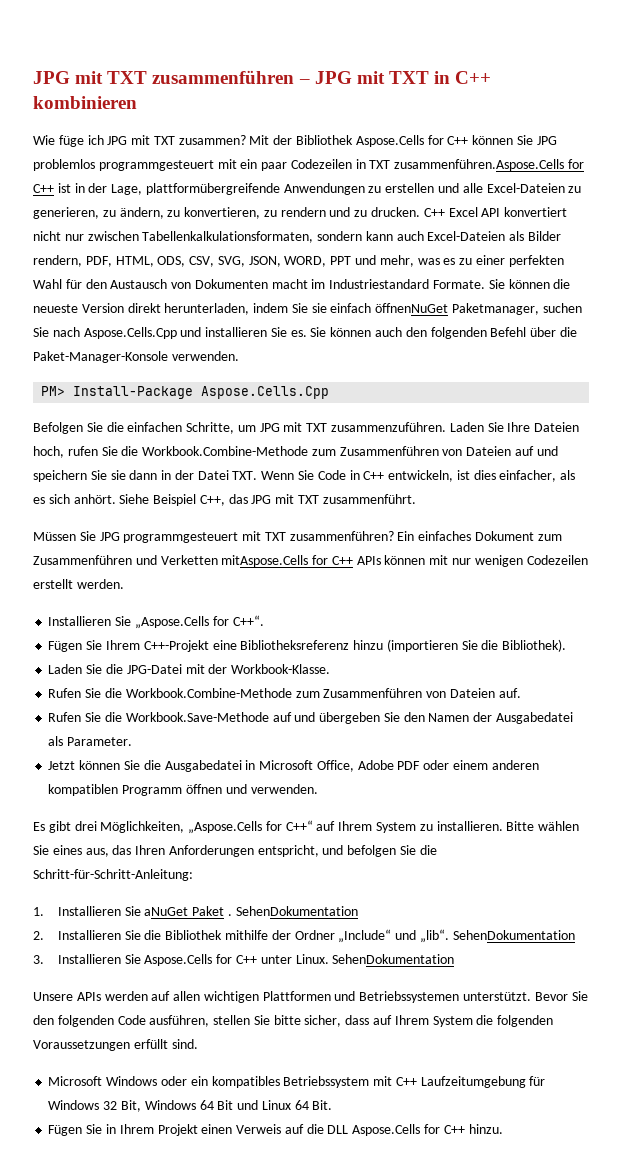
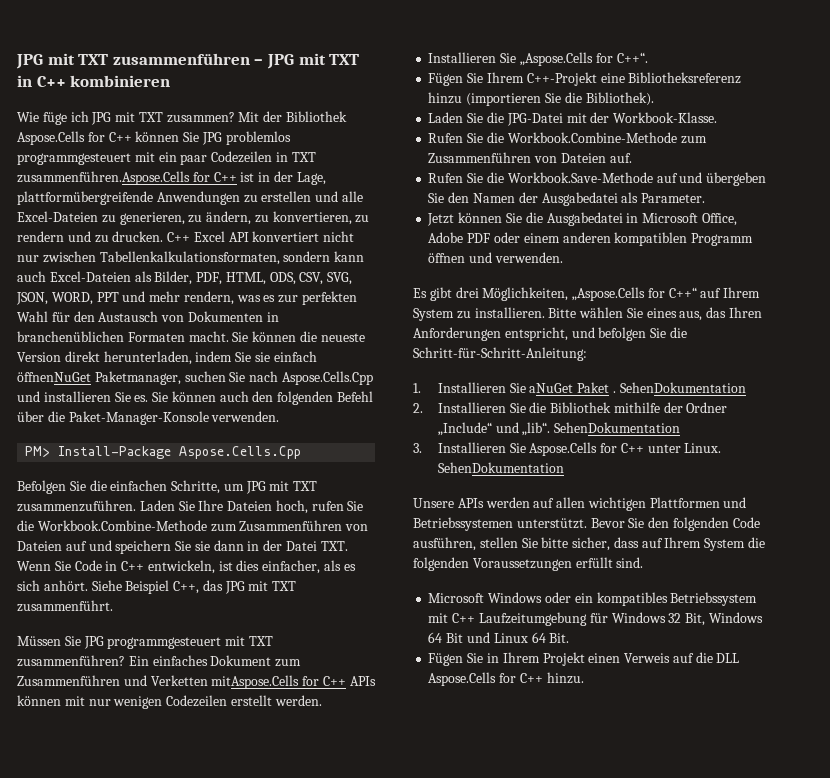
- C++ Excel API konvertiert nicht nur zwischen Tabellenkalkulationsformaten, sondern kann auch Excel-Dateien als Bilder rendern, PDF, HTML, ODS, CSV, SVG, JSON, WORD, PPT und mehr, was es zu einer perfekten Wahl für den Austausch von Dokumenten macht im Industriestandard Formate.
+ C++ Excel API konvertiert nicht nur zwischen Tabellenkalkulationsformaten, sondern kann auch Excel-Dateien als Bilder, PDF, HTML, ODS, CSV, SVG, JSON, WORD, PPT und mehr rendern, was es zur perfekten Wahl für den Austausch von Dokumenten in branchenüblichen Formaten macht.

